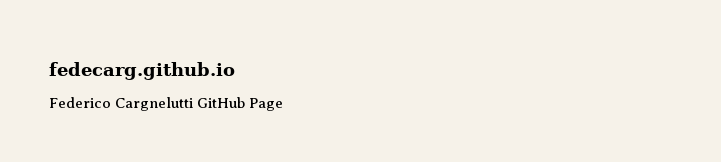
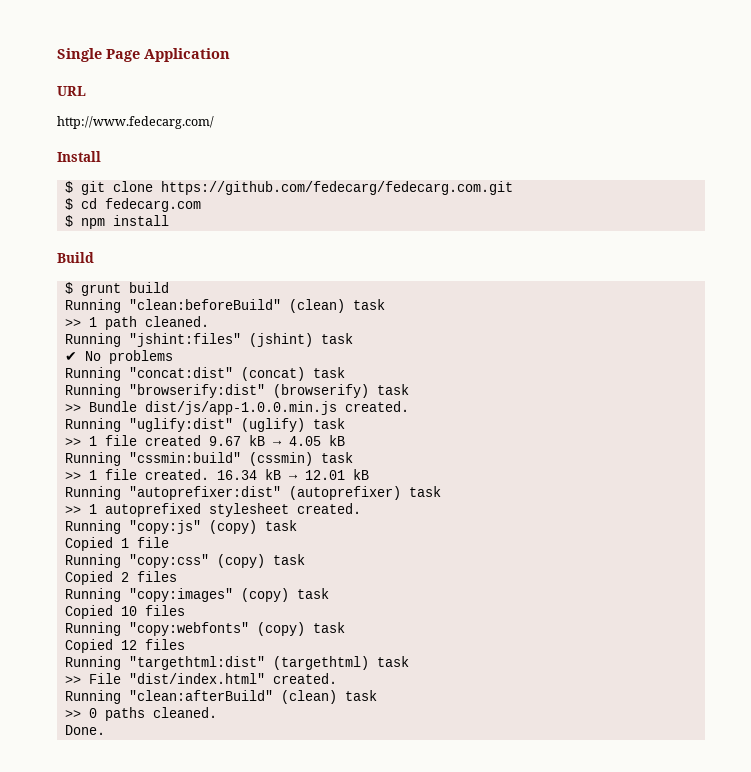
- fedecarg.github.io
- Federico Cargnelutti GitHub Page
+ Single Page Application
+ URL
+ http://www.fedecarg.com/
+ Install
+ $ git clone https://github.com/fedecarg/fedecarg.com.git
+ $ cd fedecarg.com
+ $ npm install
+ Build
+ $ grunt build
+ Running "clean:beforeBuild" (clean) task
+ >> 1 path cleaned.
+ Running "jshint:files" (jshint) task
+ ✔ No problems
+ Running "concat:dist" (concat) task
+ Running "browserify:dist" (browserify) task
+ >> Bundle dist/js/app-1.0.0.min.js created.
+ Running "uglify:dist" (uglify) task
+ >> 1 file created 9.67 kB → 4.05 kB
+ Running "cssmin:build" (cssmin) task
+ >> 1 file created. 16.34 kB → 12.01 kB
+ Running "autoprefixer:dist" (autoprefixer) task
+ >> 1 autoprefixed stylesheet created.
+ Running "copy:js" (copy) task
+ Copied 1 file
+ Running "copy:css" (copy) task
+ Copied 2 files
+ Running "copy:images" (copy) task
+ Copied 10 files
+ Running "copy:webfonts" (copy) task
+ Copied 12 files
+ Running "targethtml:dist" (targethtml) task
+ >> File "dist/index.html" created.
+ Running "clean:afterBuild" (clean) task
+ >> 0 paths cleaned.
+ Done.

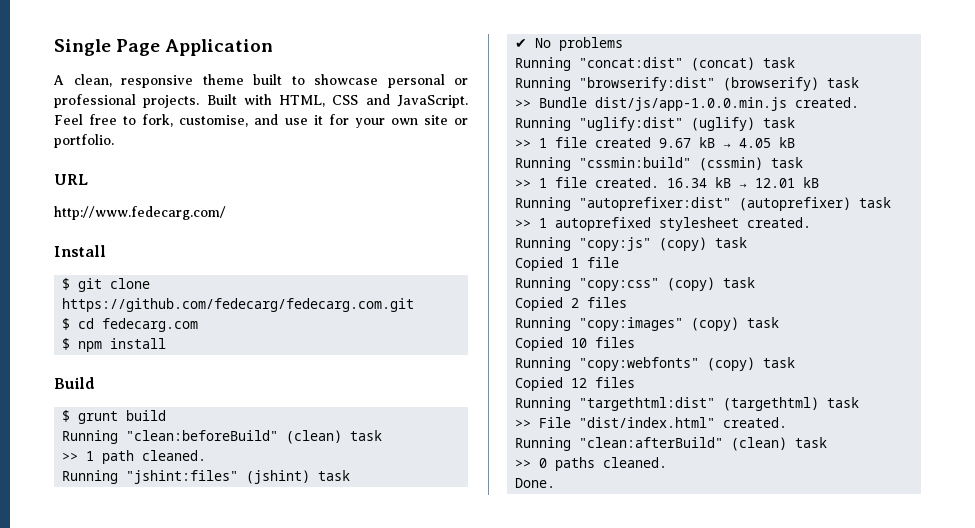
+ A clean, responsive theme built to showcase personal or professional projects. Built with HTML, CSS and JavaScript. Feel free to fork, customise, and use it for your own site or portfolio.

